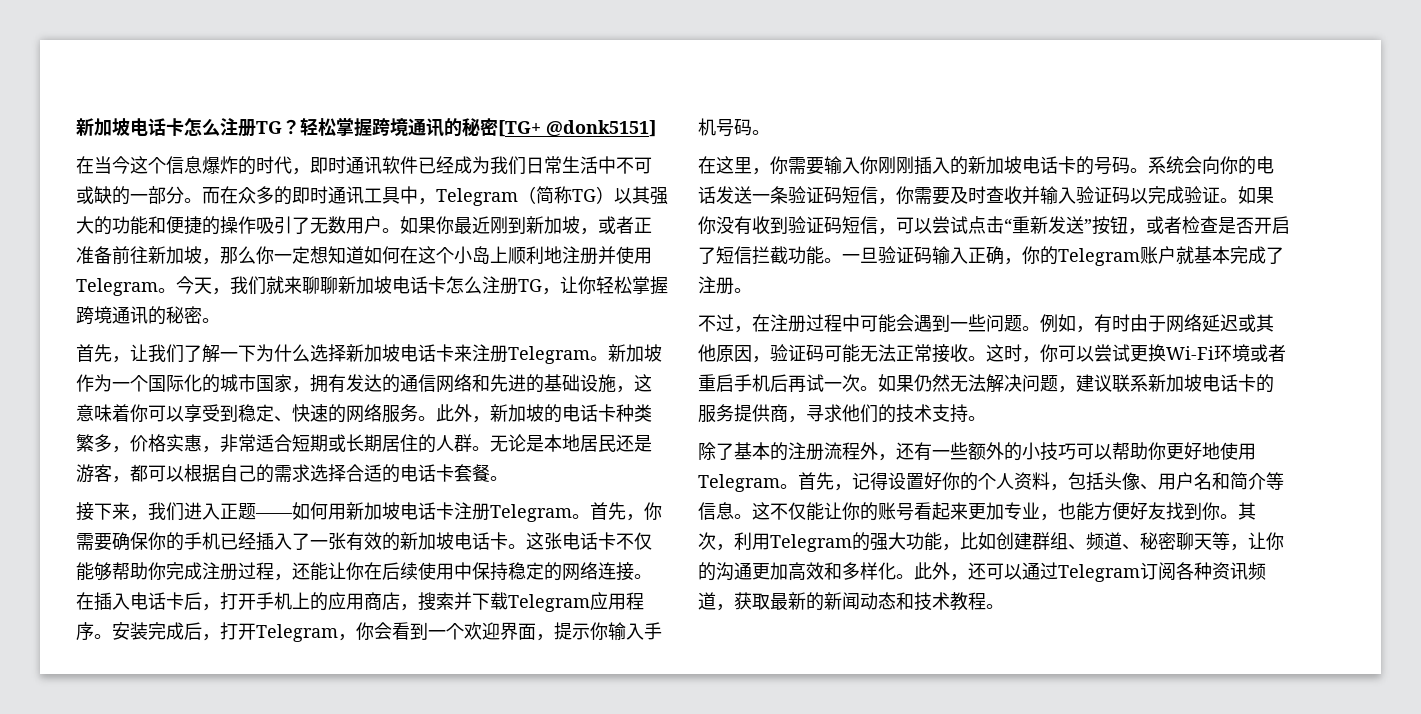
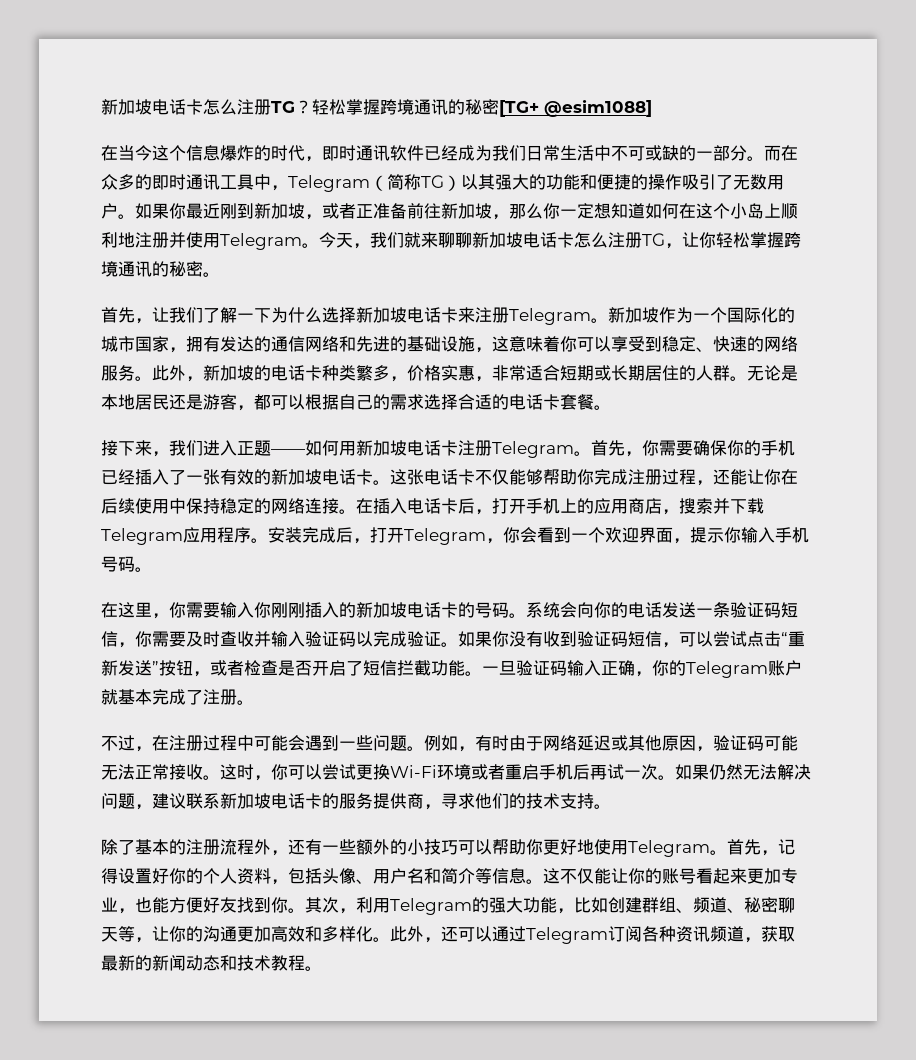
- 轻松掌握跨境通讯的秘密[TG+ @donk5151]
+ 轻松掌握跨境通讯的秘密[TG+ @esim1088]

